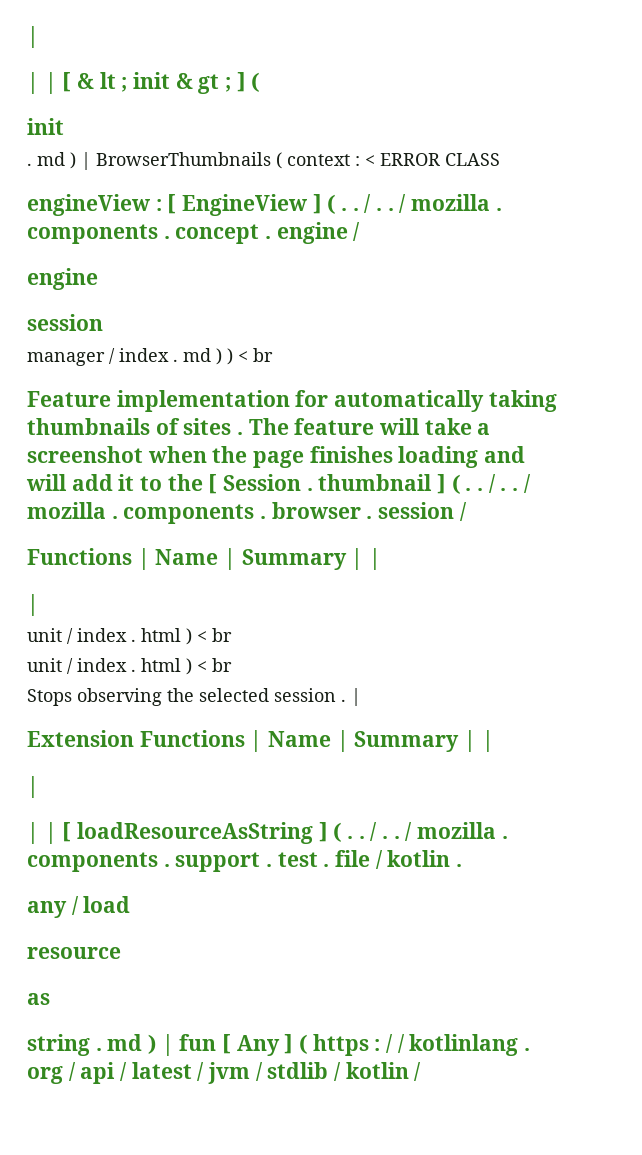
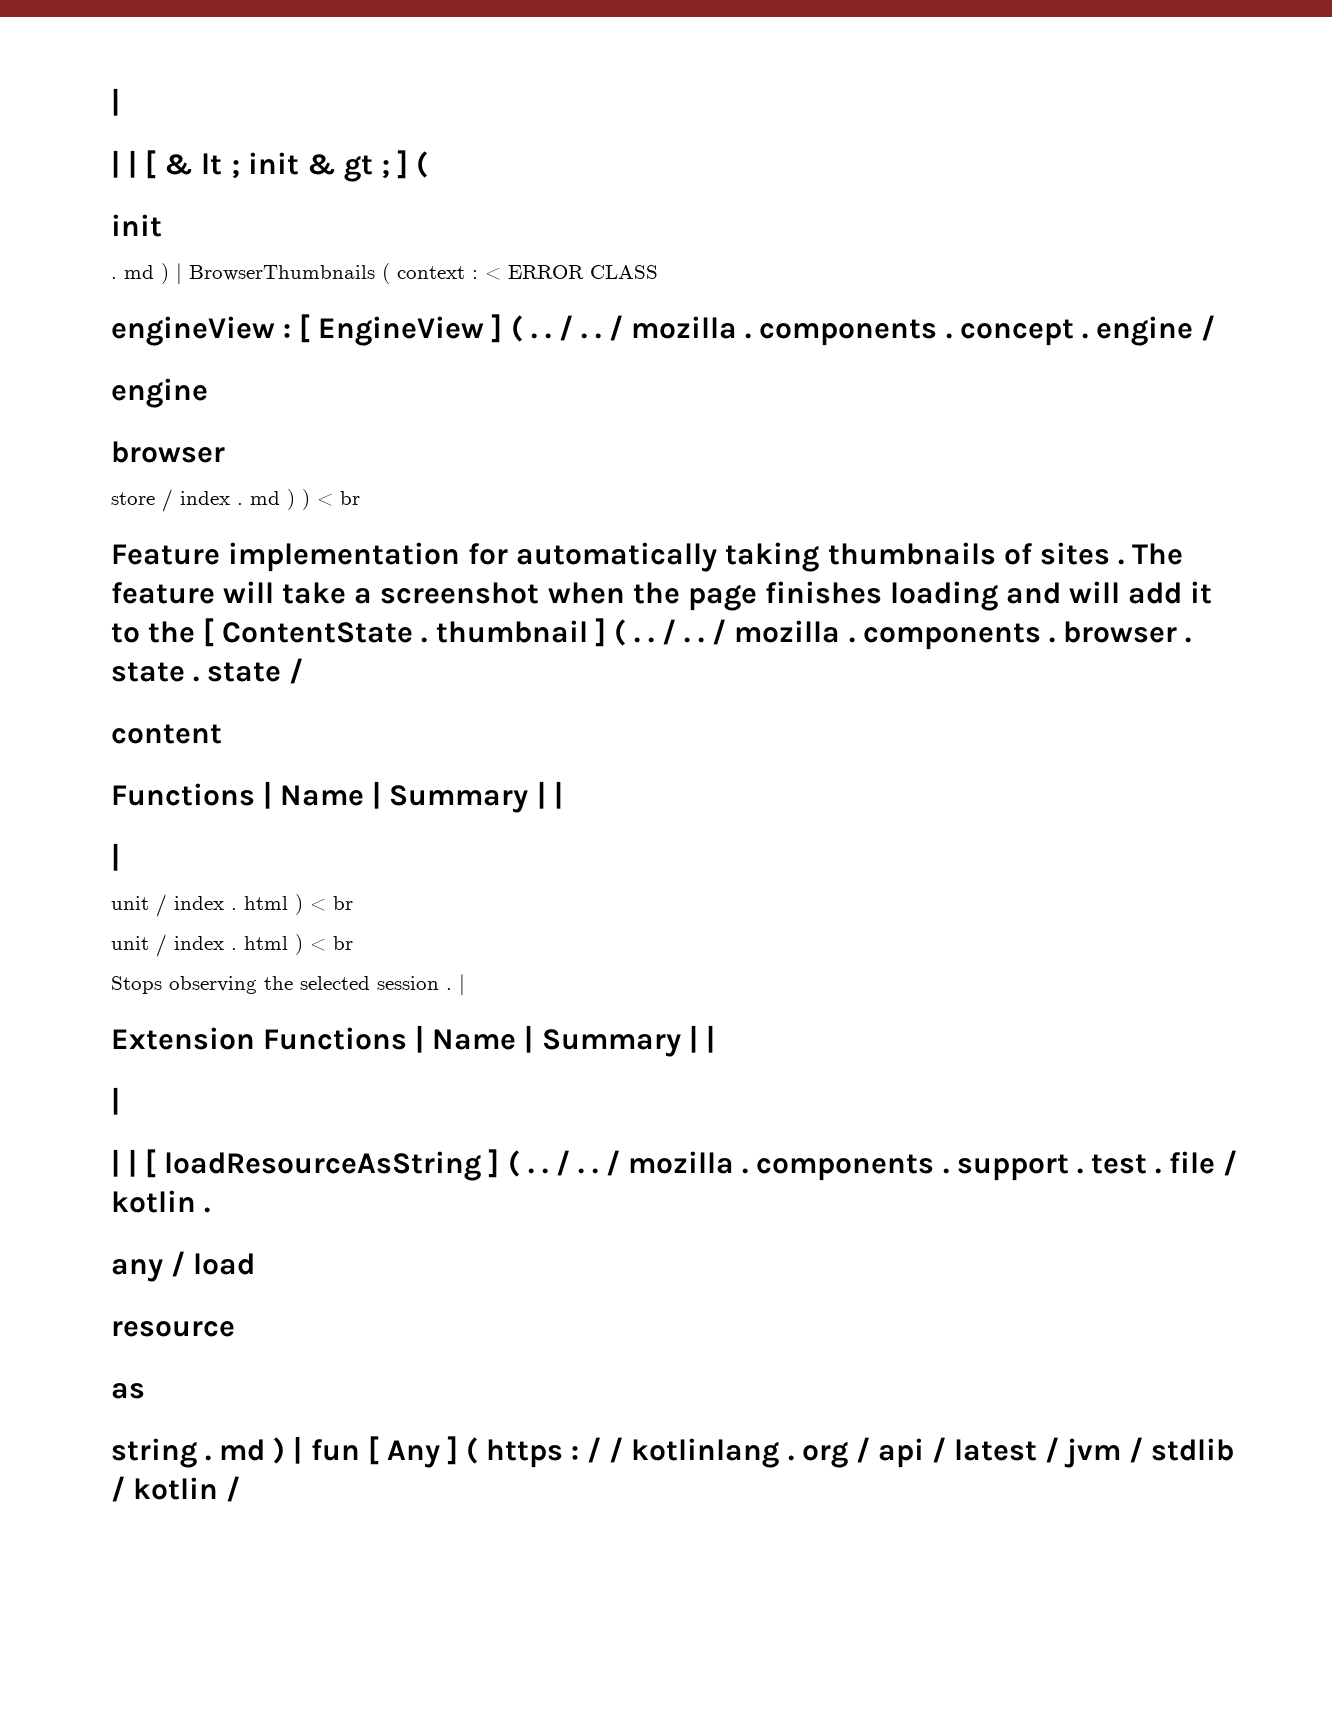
  / mozilla . components . concept . engine /
  engine
- session
- manager / index . md ) ) < br
+ browser
+ store / index . md ) ) < br
- The feature will take a screenshot when the page finishes loading and will add it to the [ Session . thumbnail ] ( . .
+ The feature will take a screenshot when the page finishes loading and will add it to the [ ContentState . thumbnail ] ( . .
- / mozilla . components . browser . session /
+ / mozilla . components . browser . state . state /
+ content

